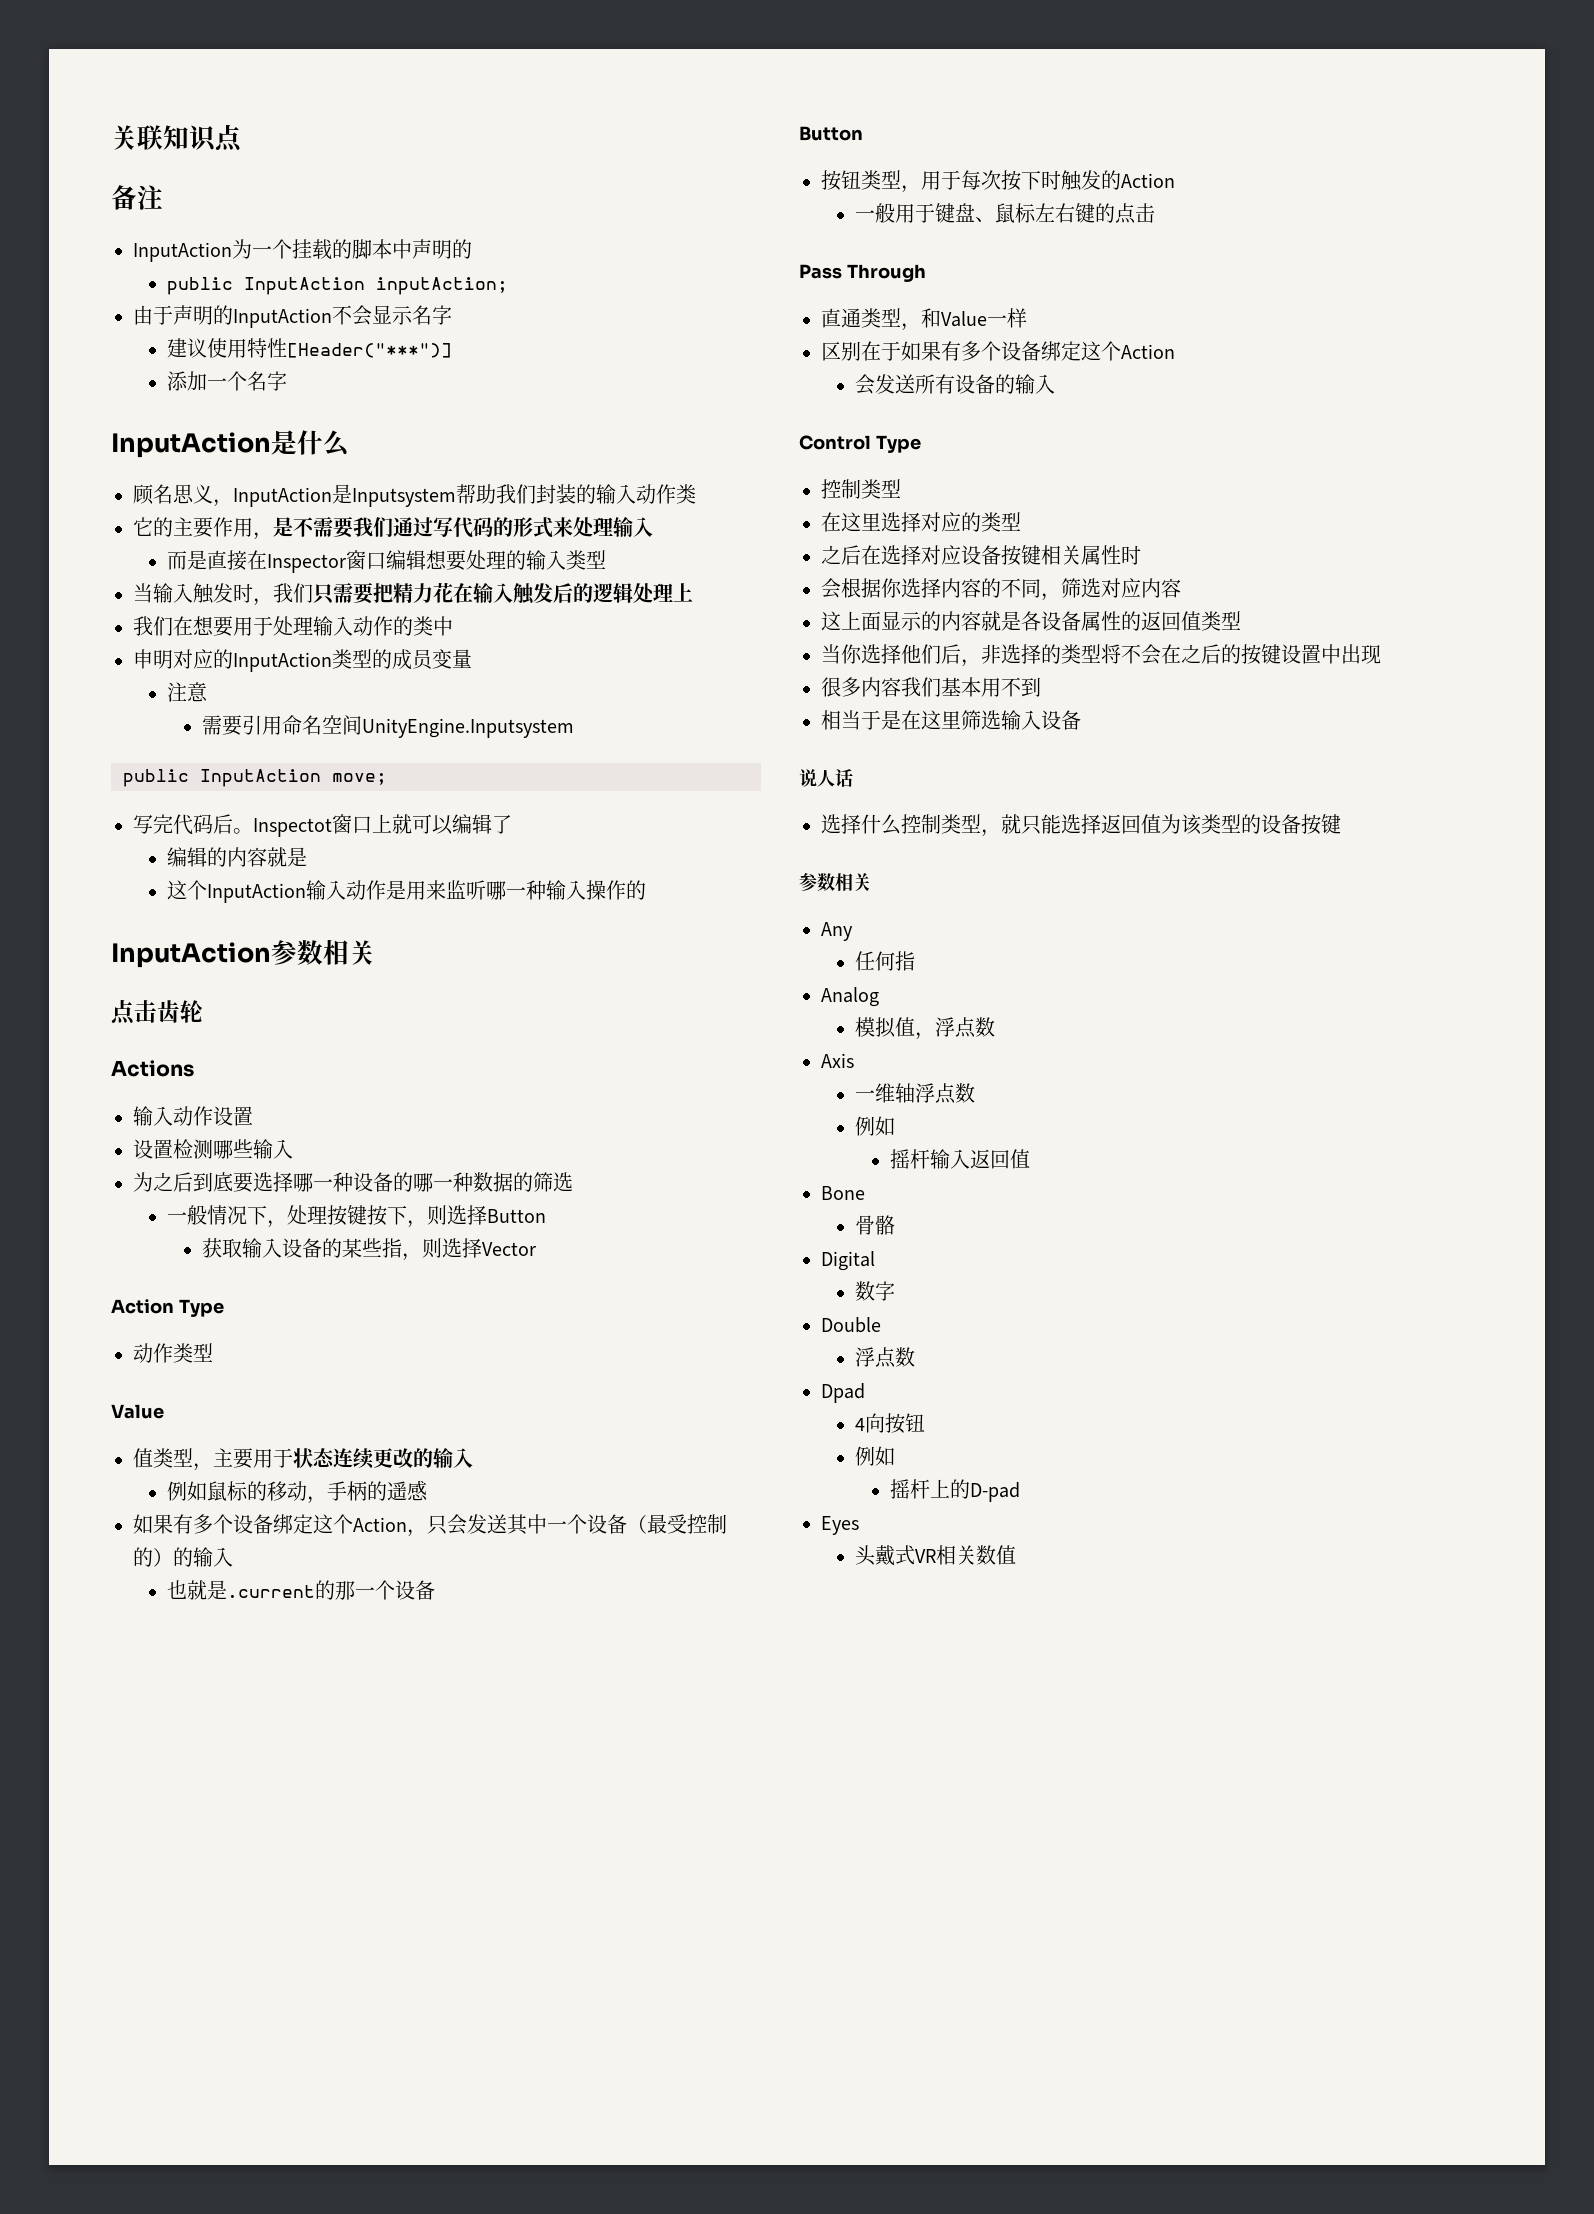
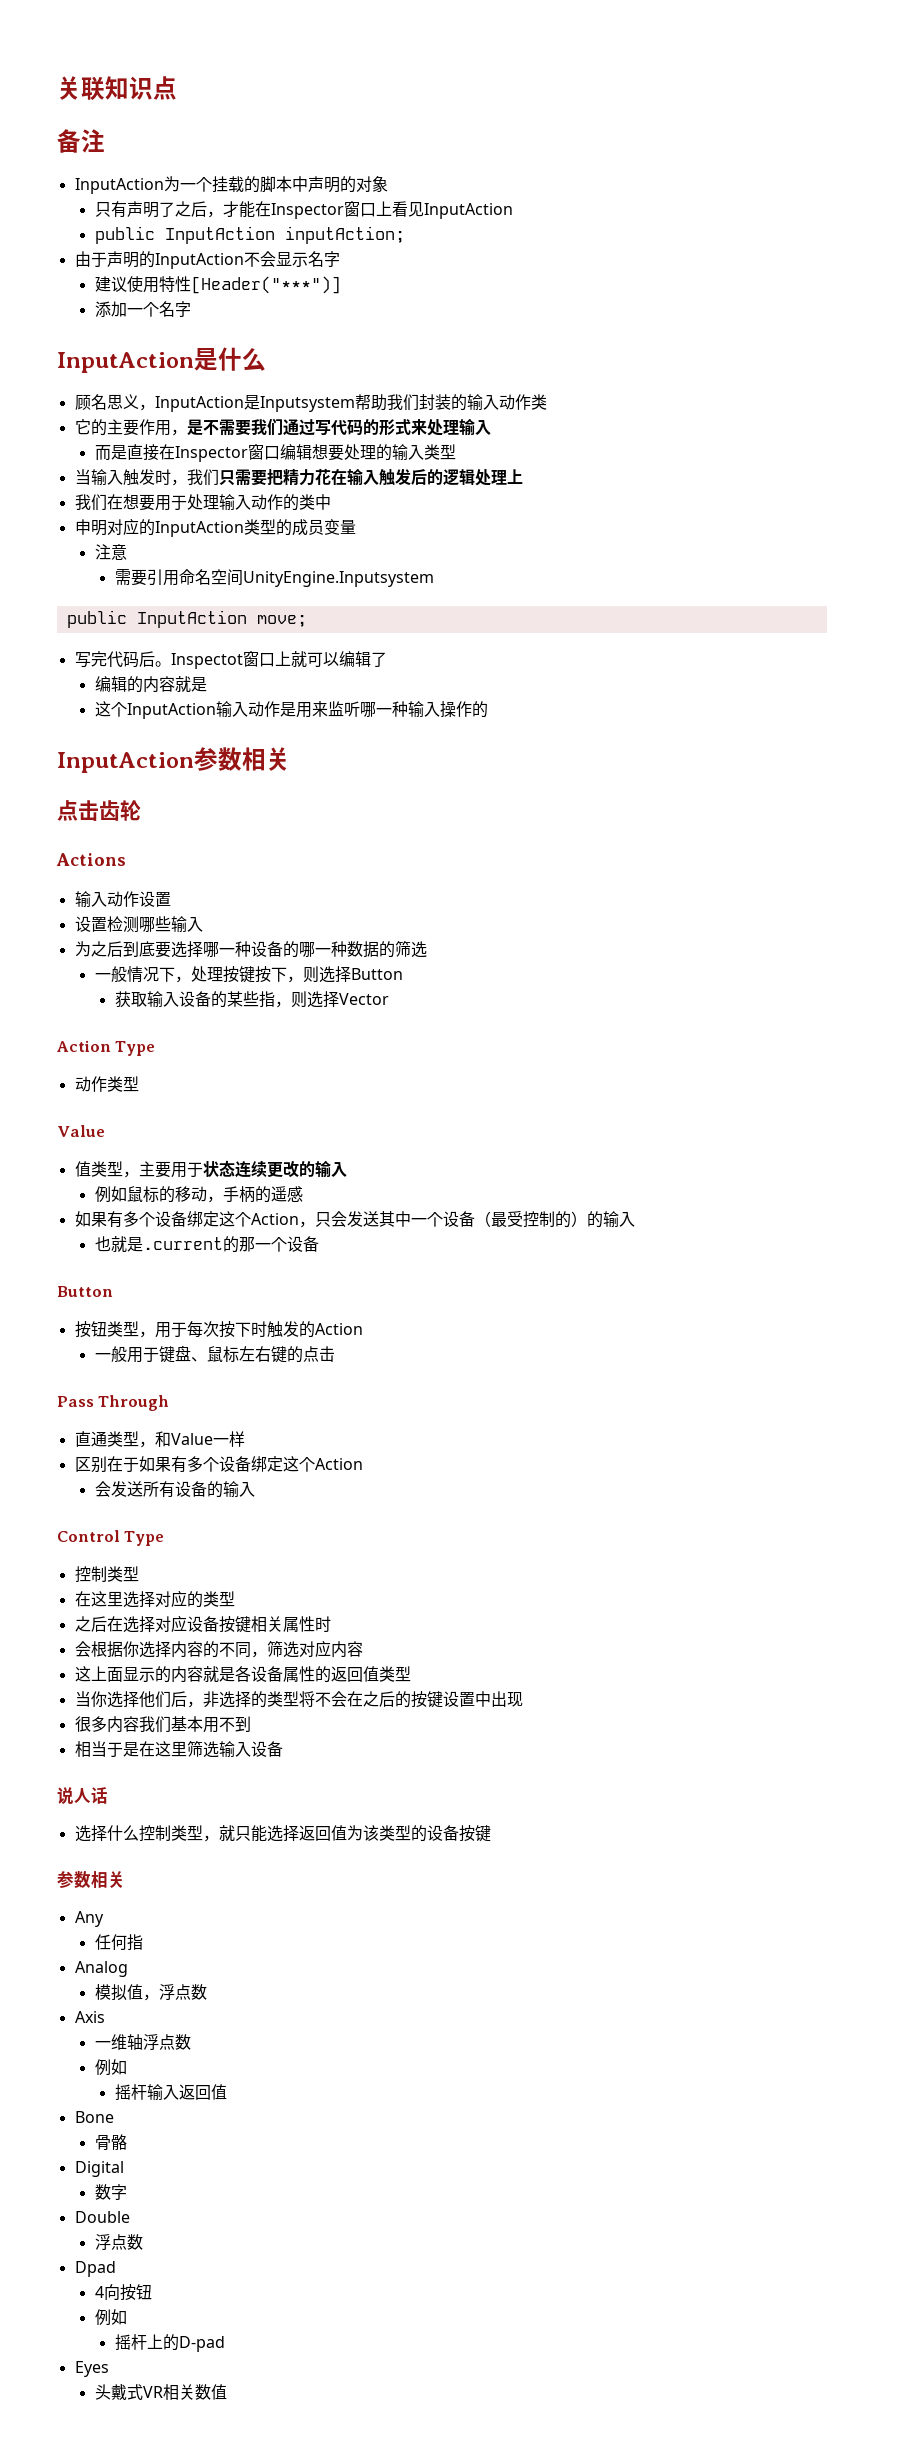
- InputAction为一个挂载的脚本中声明的
+ InputAction为一个挂载的脚本中声明的对象
+ 只有声明了之后，才能在Inspector窗口上看见InputAction

